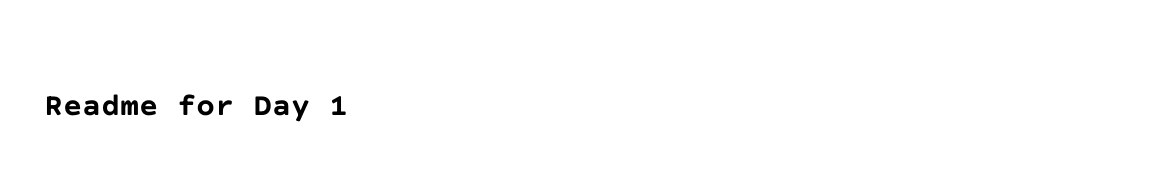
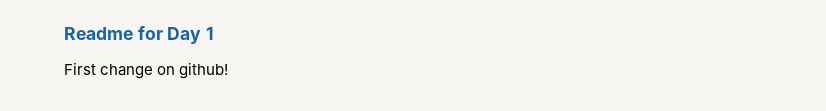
+ First change on github!

